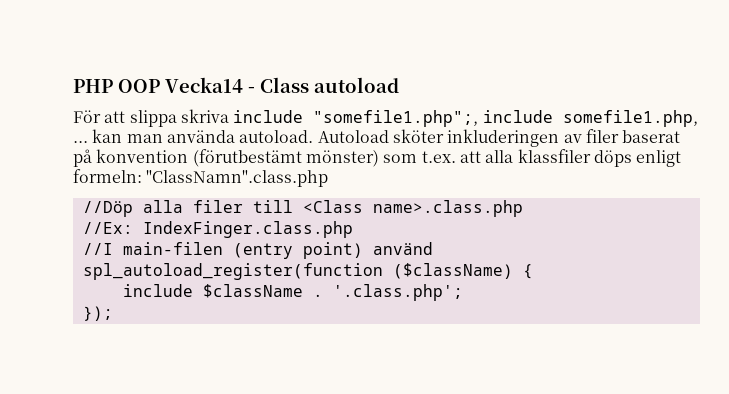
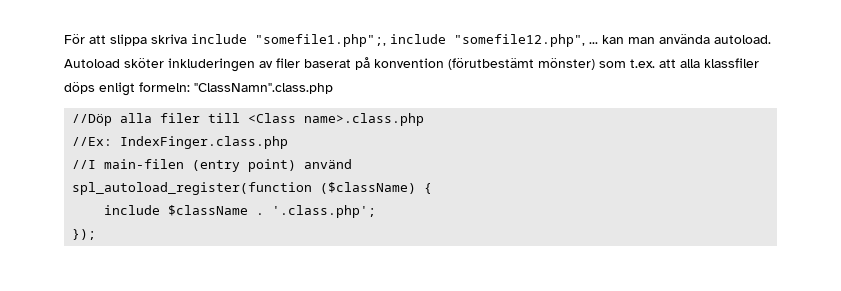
- PHP OOP Vecka14 - Class autoload
- För att slippa skriva include "somefile1.php";, include somefile1.php, ... kan man använda autoload.
+ För att slippa skriva include "somefile1.php";, include "somefile12.php", ... kan man använda autoload.

